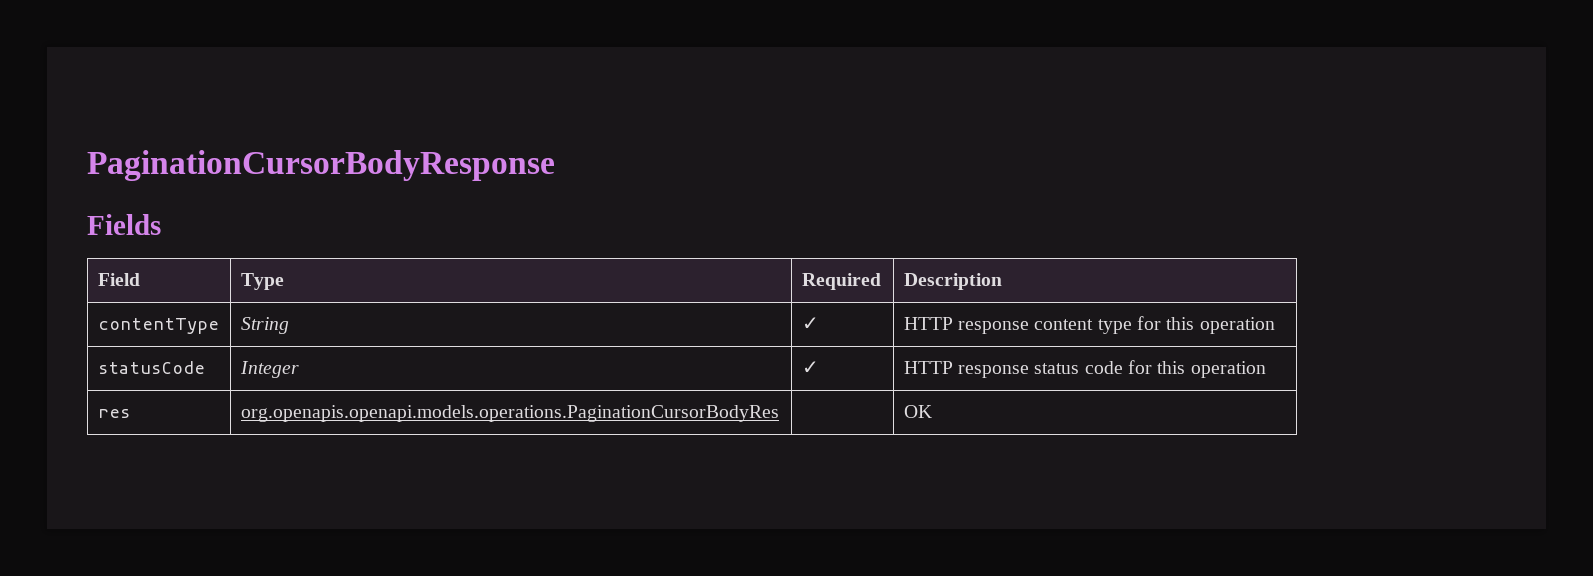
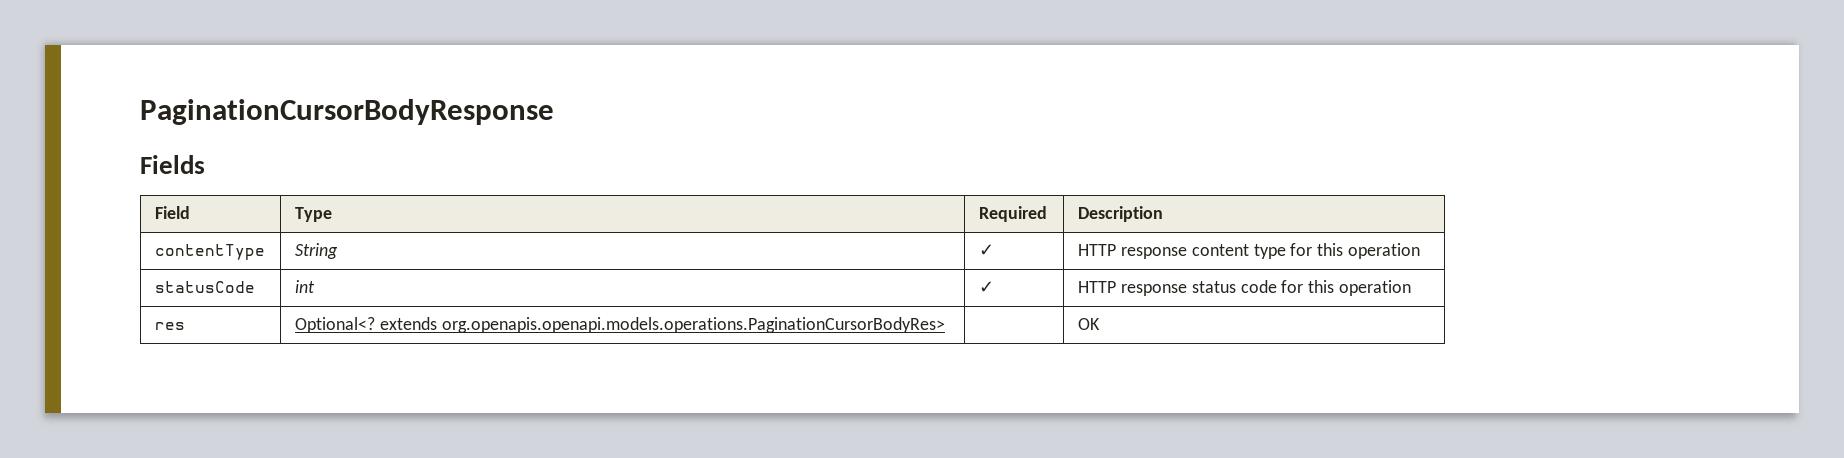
- statusCode | Integer | ✓ | HTTP response status code for this operation
+ statusCode | int | ✓ | HTTP response status code for this operation
- res | org.openapis.openapi.models.operations.PaginationCursorBodyRes | | OK
+ res | Optional<? extends org.openapis.openapi.models.operations.PaginationCursorBodyRes> | | OK

